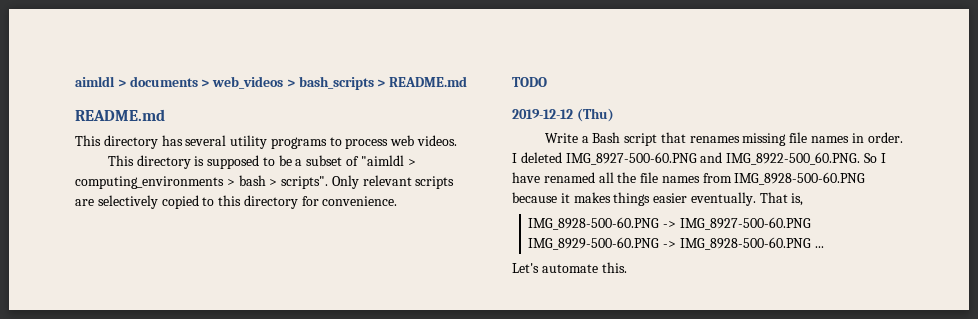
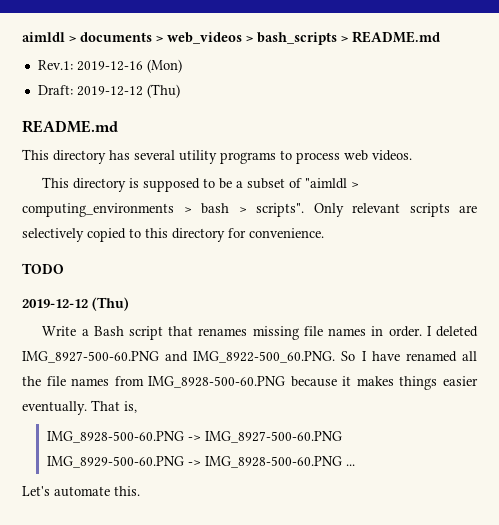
+ Rev.1: 2019-12-16 (Mon)
+ Draft: 2019-12-12 (Thu)

